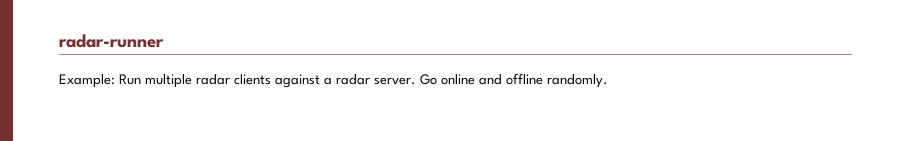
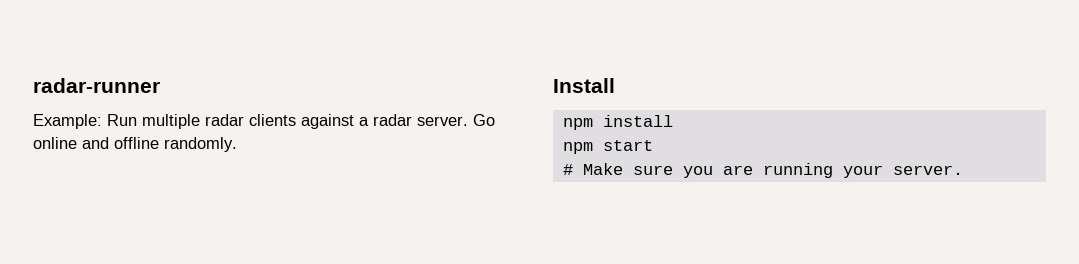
+ Install
+ npm install
+ npm start
+ # Make sure you are running your server.

